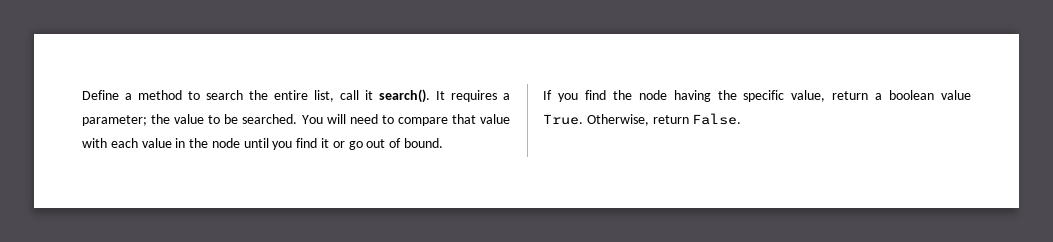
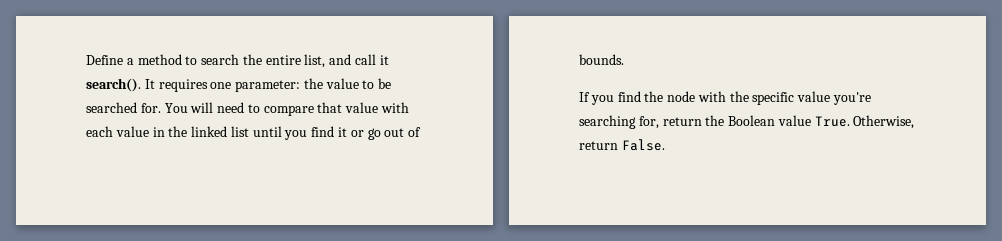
- Define a method to search the entire list, call it search().
+ Define a method to search the entire list, and call it search().
- It requires a parameter; the value to be searched.
+ It requires one parameter: the value to be searched for.
- You will need to compare that value with each value in the node until you find it or go out of bound.
+ You will need to compare that value with each value in the linked list until you find it or go out of bounds.
- If you find the node having the specific value, return a boolean value True.
+ If you find the node with the specific value you're searching for, return the Boolean value True.

